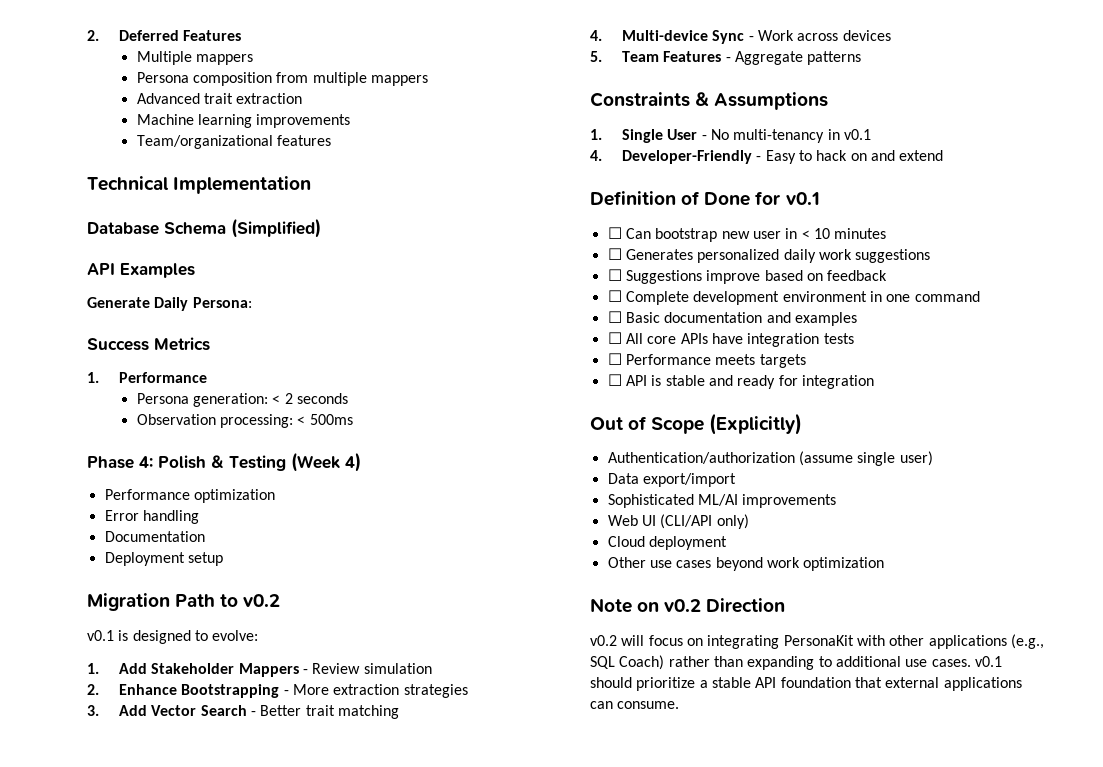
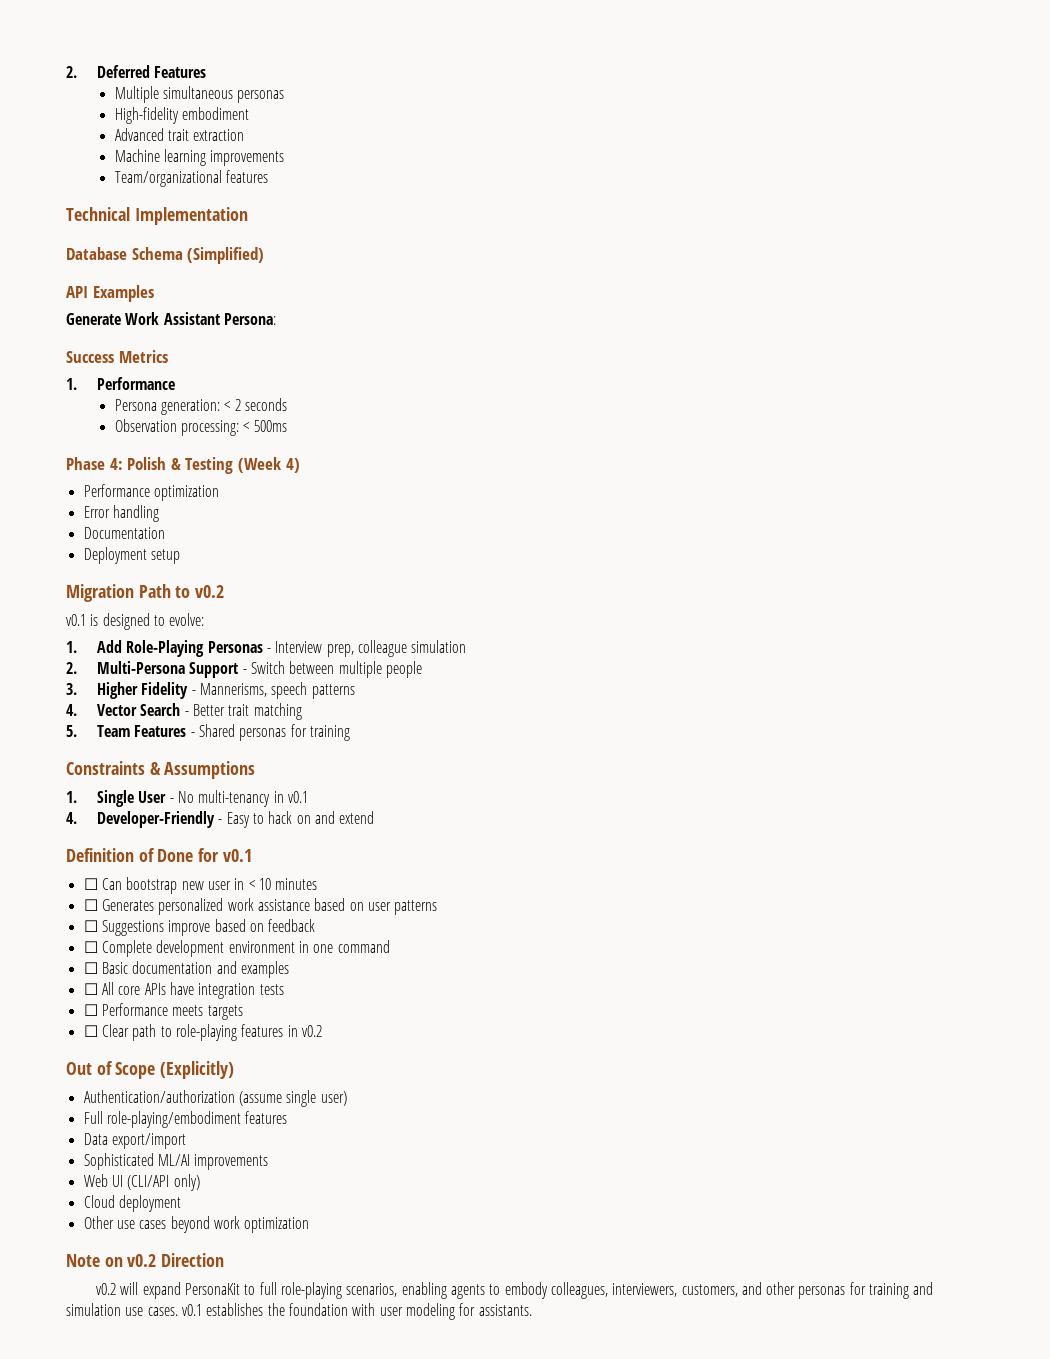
- Multiple mappers
- Persona composition from multiple mappers
+ Multiple simultaneous personas
+ High-fidelity embodiment
- Generate Daily Persona:
+ Generate Work Assistant Persona:
- 1. Add Stakeholder Mappers - Review simulation
- 2. Enhance Bootstrapping - More extraction strategies
- 3. Add Vector Search - Better trait matching
+ 1. Add Role-Playing Personas - Interview prep, colleague simulation
+ 2. Multi-Persona Support - Switch between multiple people
+ 3. Higher Fidelity - Mannerisms, speech patterns
+ 4. Vector Search - Better trait matching
- 4. Multi-device Sync - Work across devices
- 5. Team Features - Aggregate patterns
+ 5. Team Features - Shared personas for training
- ☐ Generates personalized daily work suggestions
+ ☐ Generates personalized work assistance based on user patterns
- ☐ API is stable and ready for integration
+ ☐ Clear path to role-playing features in v0.2
+ Full role-playing/embodiment features
- v0.2 will focus on integrating PersonaKit with other applications (e.g., SQL Coach) rather than expanding to additional use cases. v0.1 should prioritize a stable API foundation that external applications can consume.
+ v0.2 will expand PersonaKit to full role-playing scenarios, enabling agents to embody colleagues, interviewers, customers, and other personas for training and simulation use cases. v0.1 establishes the foundation with user modeling for assistants.

